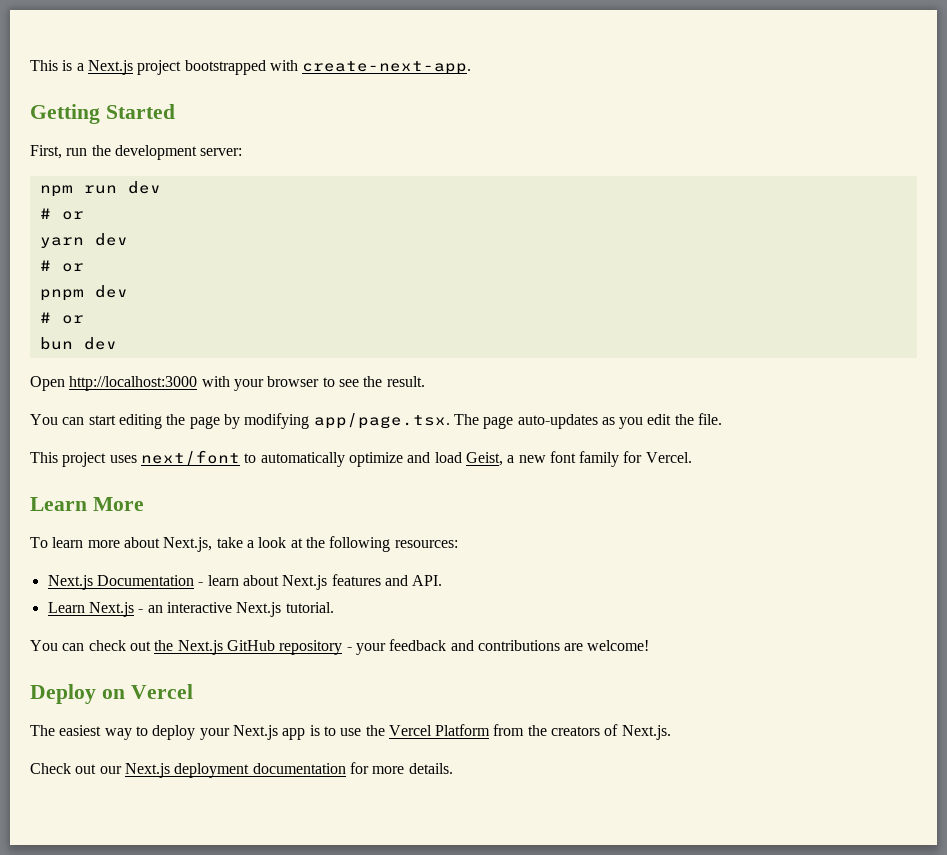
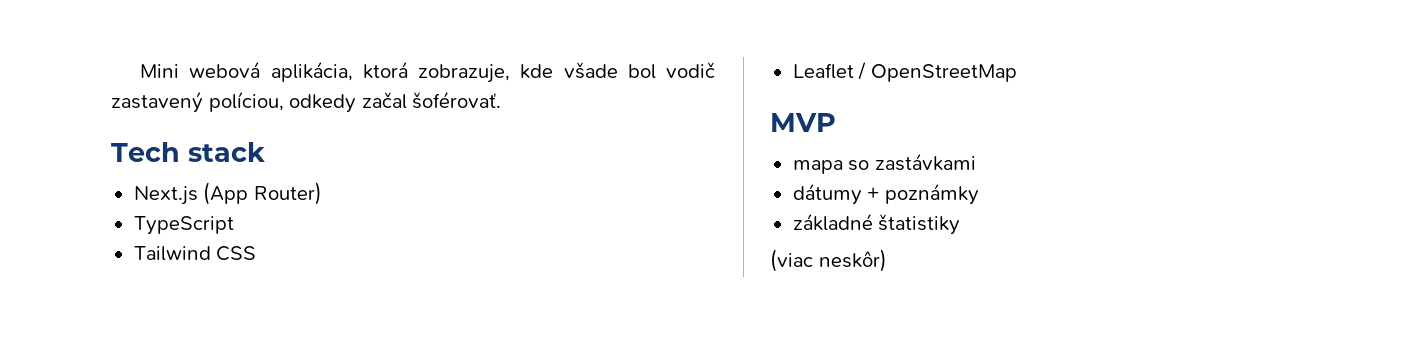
- This is a Next.js project bootstrapped with create-next-app.
- Getting Started
- First, run the development server:
- npm run dev
- # or
- yarn dev
- # or
- pnpm dev
- # or
- bun dev
- Open http://localhost:3000 with your browser to see the result.
- You can start editing the page by modifying app/page.tsx. The page auto-updates as you edit the file.
- This project uses next/font to automatically optimize and load Geist, a new font family for Vercel.
- Learn More
- To learn more about Next.js, take a look at the following resources:
- Next.js Documentation - learn about Next.js features and API.
- Learn Next.js - an interactive Next.js tutorial.
- You can check out the Next.js GitHub repository - your feedback and contributions are welcome!
- Deploy on Vercel
- The easiest way to deploy your Next.js app is to use the Vercel Platform from the creators of Next.js.
- Check out our Next.js deployment documentation for more details.
+ Mini webová aplikácia, ktorá zobrazuje, kde všade bol vodič zastavený políciou, odkedy začal šoférovať.
+ Tech stack
+ Next.js (App Router)
+ TypeScript
+ Tailwind CSS
+ Leaflet / OpenStreetMap
+ MVP
+ mapa so zastávkami
+ dátumy + poznámky
+ základné štatistiky
+ (viac neskôr)

